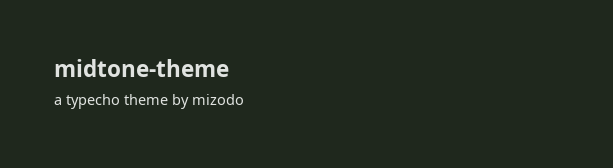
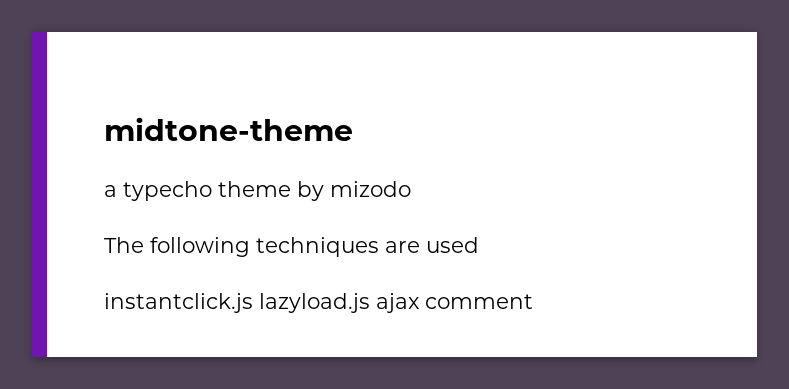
+ The following techniques are used
+ instantclick.js lazyload.js ajax comment

